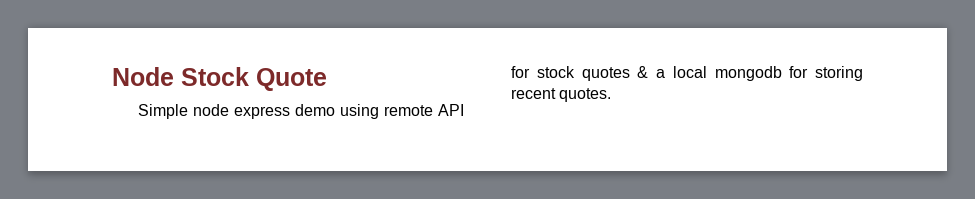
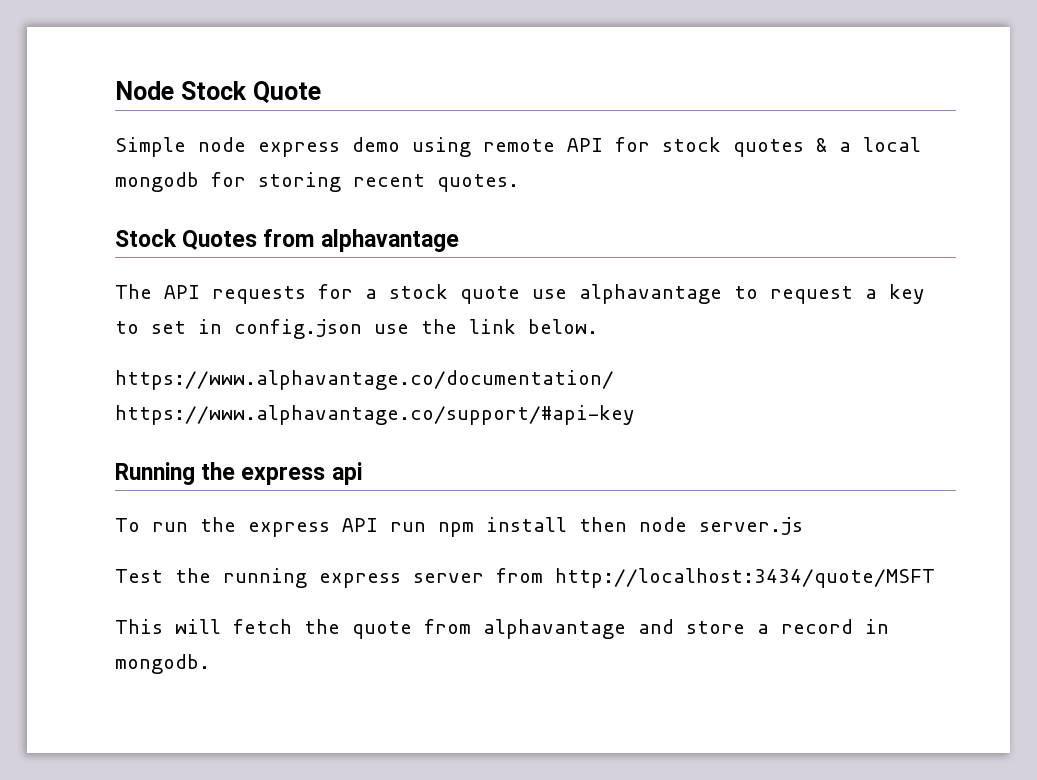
+ Stock Quotes from alphavantage
+ The API requests for a stock quote use alphavantage to request a key to set in config.json use the link below.
+ https://www.alphavantage.co/documentation/ https://www.alphavantage.co/support/#api-key
+ Running the express api
+ To run the express API run npm install then node server.js
+ Test the running express server from http://localhost:3434/quote/MSFT
+ This will fetch the quote from alphavantage and store a record in mongodb.

